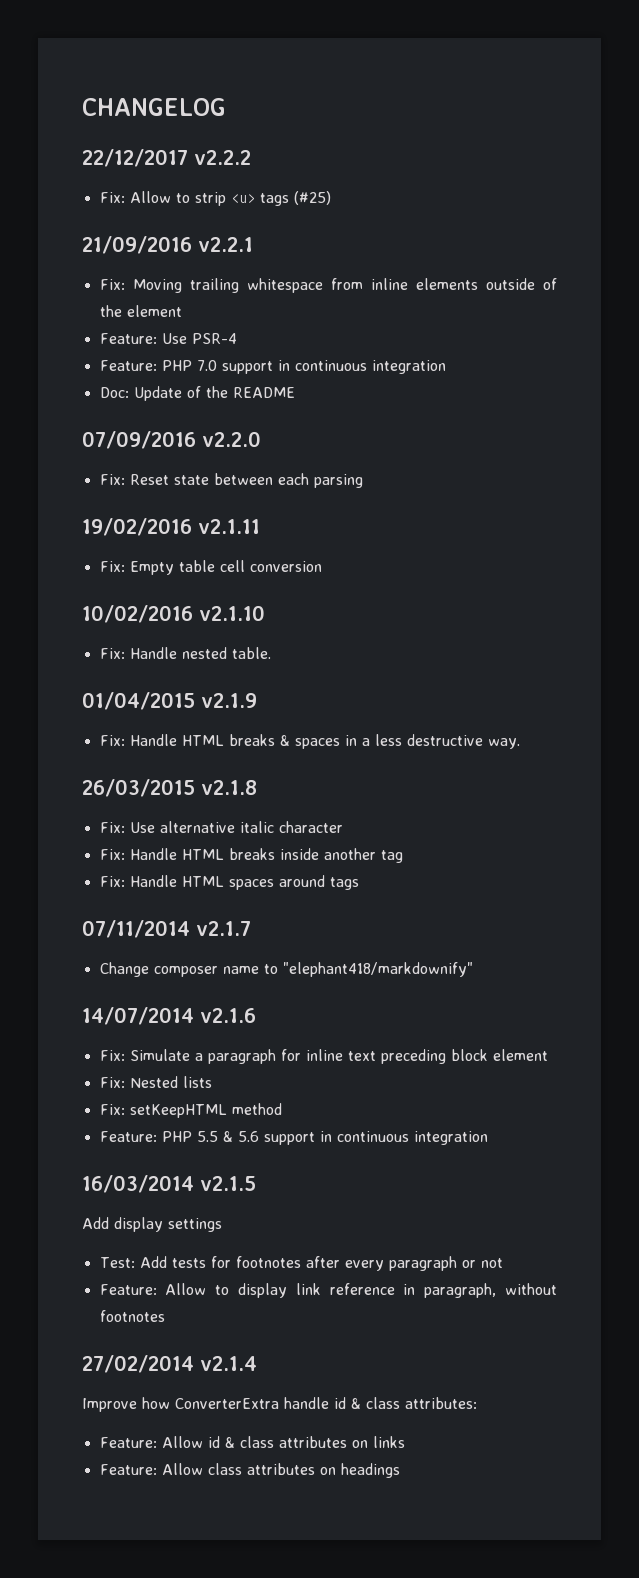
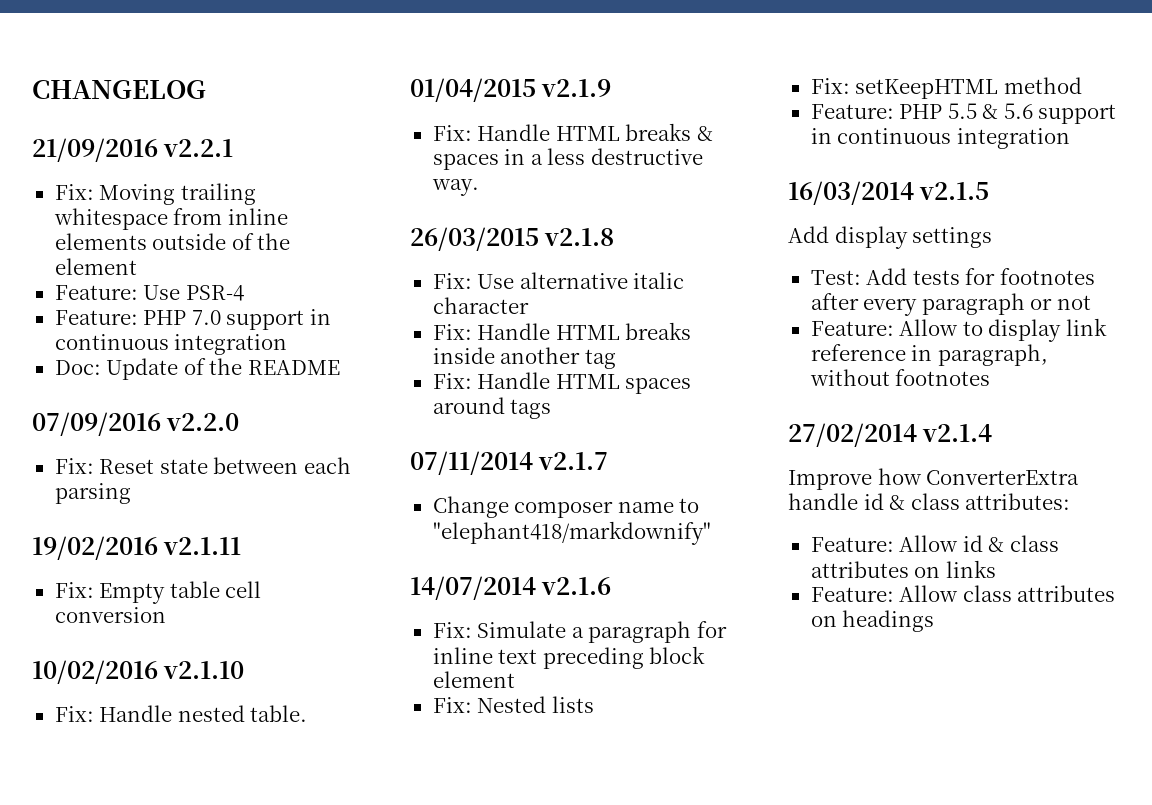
- 22/12/2017 v2.2.2
- Fix: Allow to strip <u> tags (#25)

